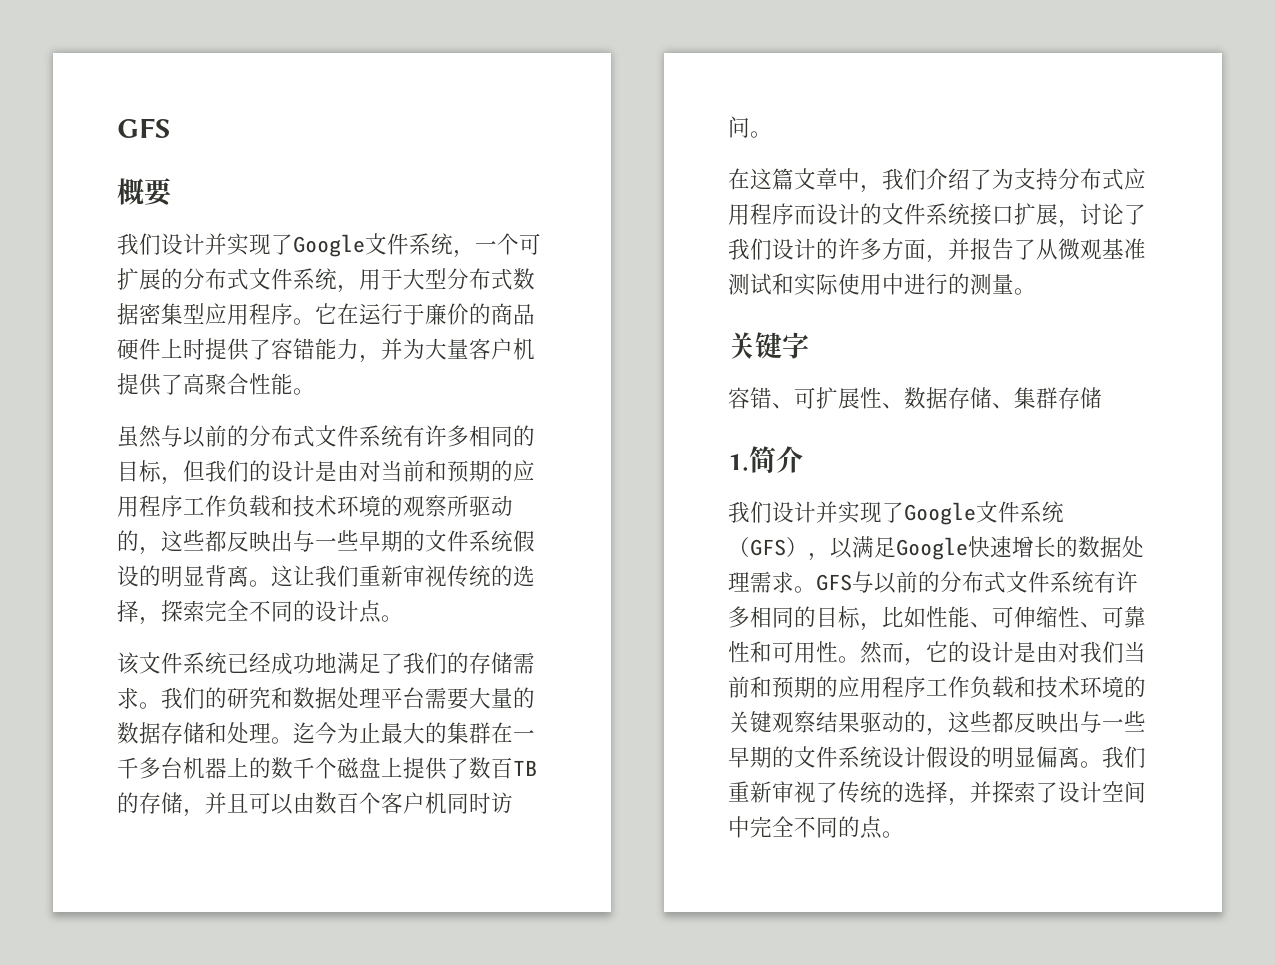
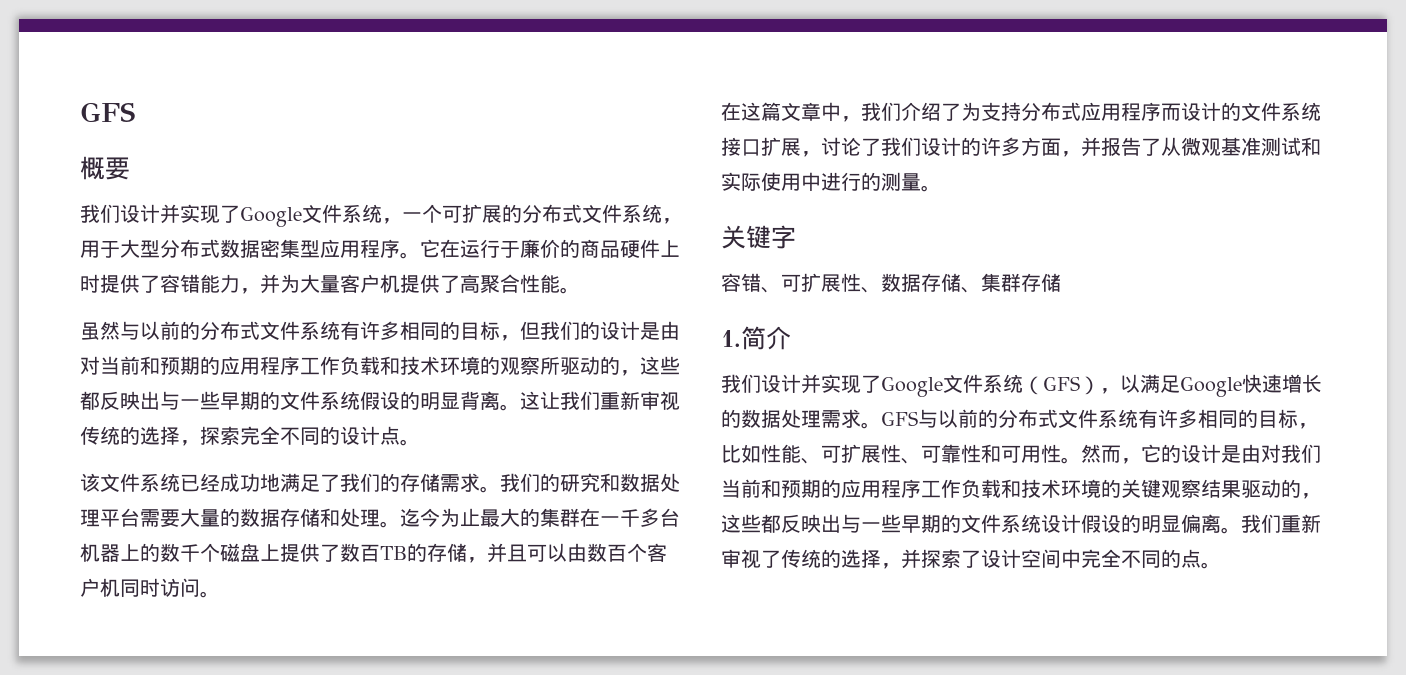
- GFS与以前的分布式文件系统有许多相同的目标，比如性能、可伸缩性、可靠性和可用性。
+ GFS与以前的分布式文件系统有许多相同的目标，比如性能、可扩展性、可靠性和可用性。

